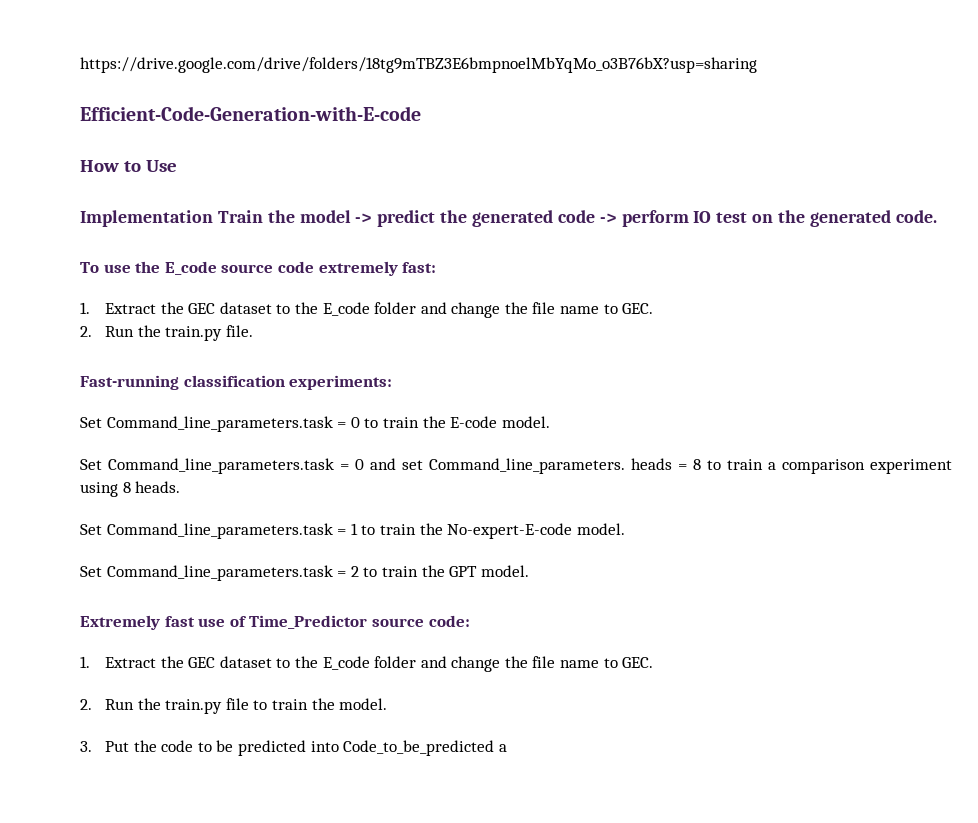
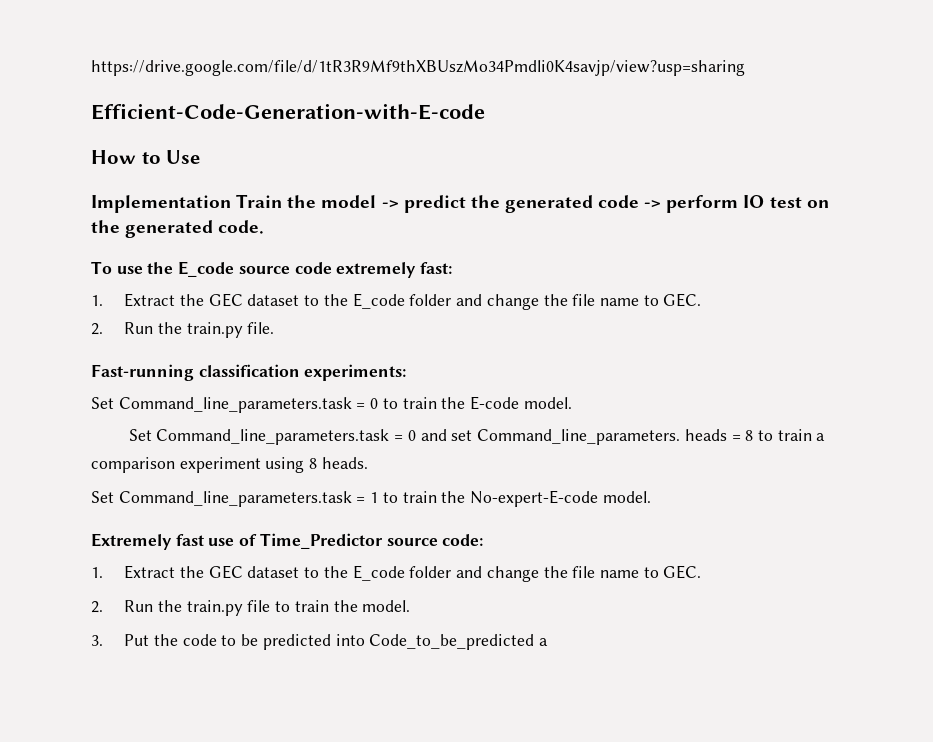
- https://drive.google.com/drive/folders/18tg9mTBZ3E6bmpnoelMbYqMo_o3B76bX?usp=sharing
+ https://drive.google.com/file/d/1tR3R9Mf9thXBUszMo34Pmdli0K4savjp/view?usp=sharing
- Set Command_line_parameters.task = 2 to train the GPT model.

